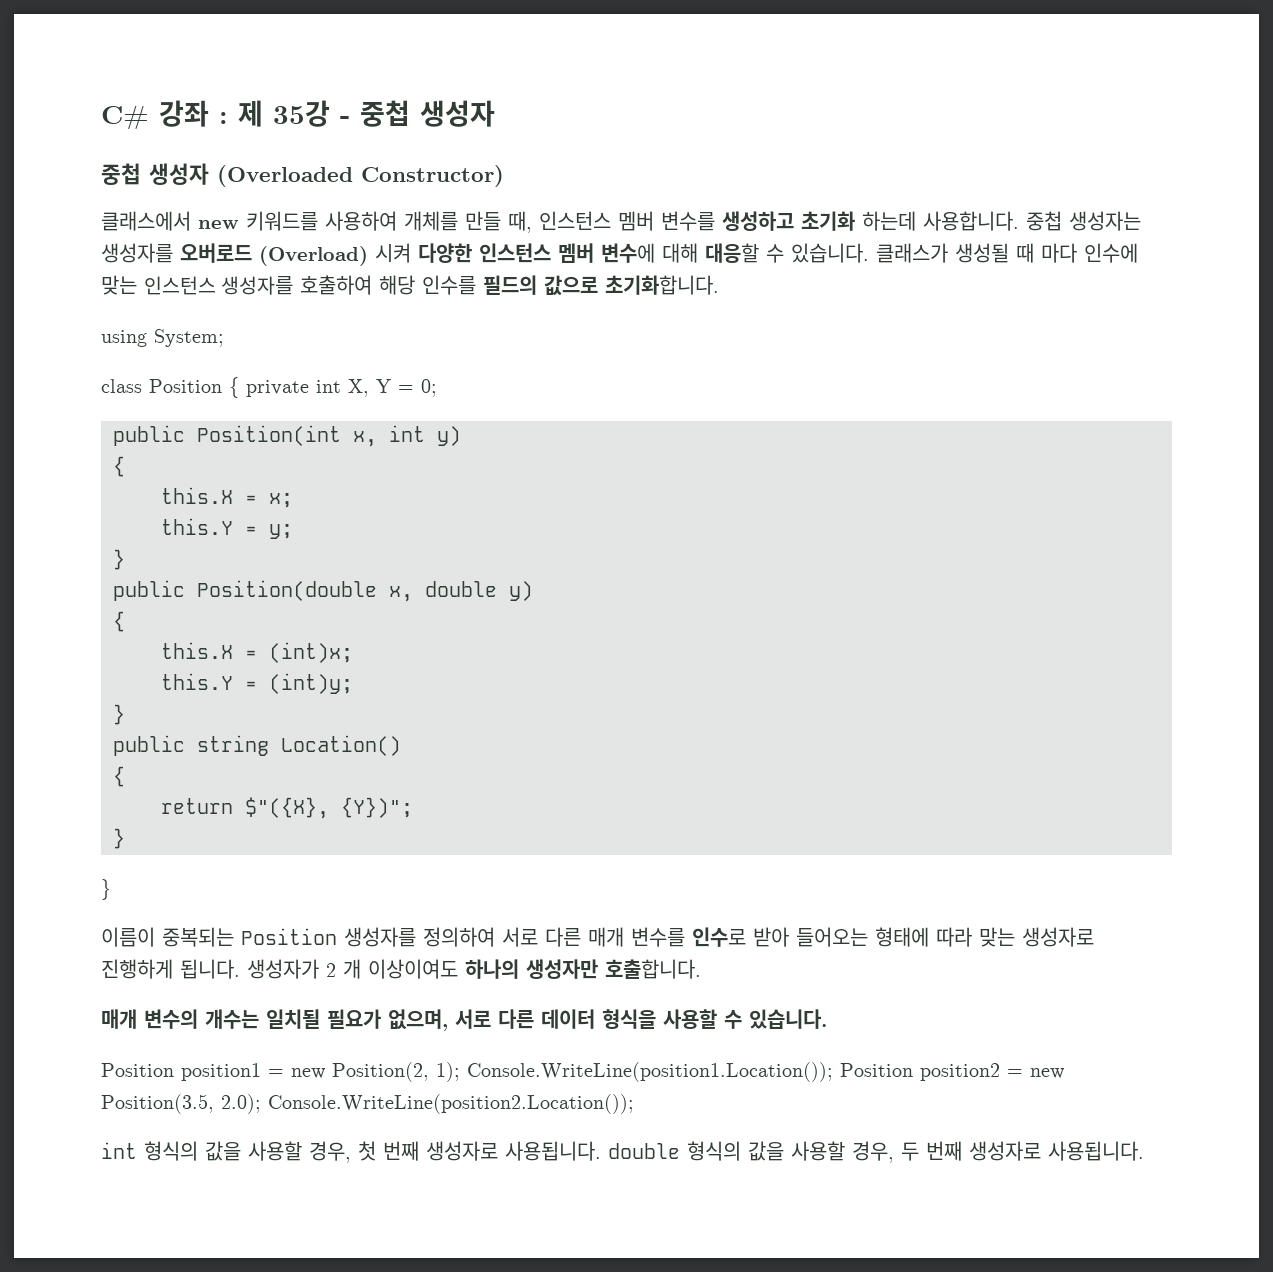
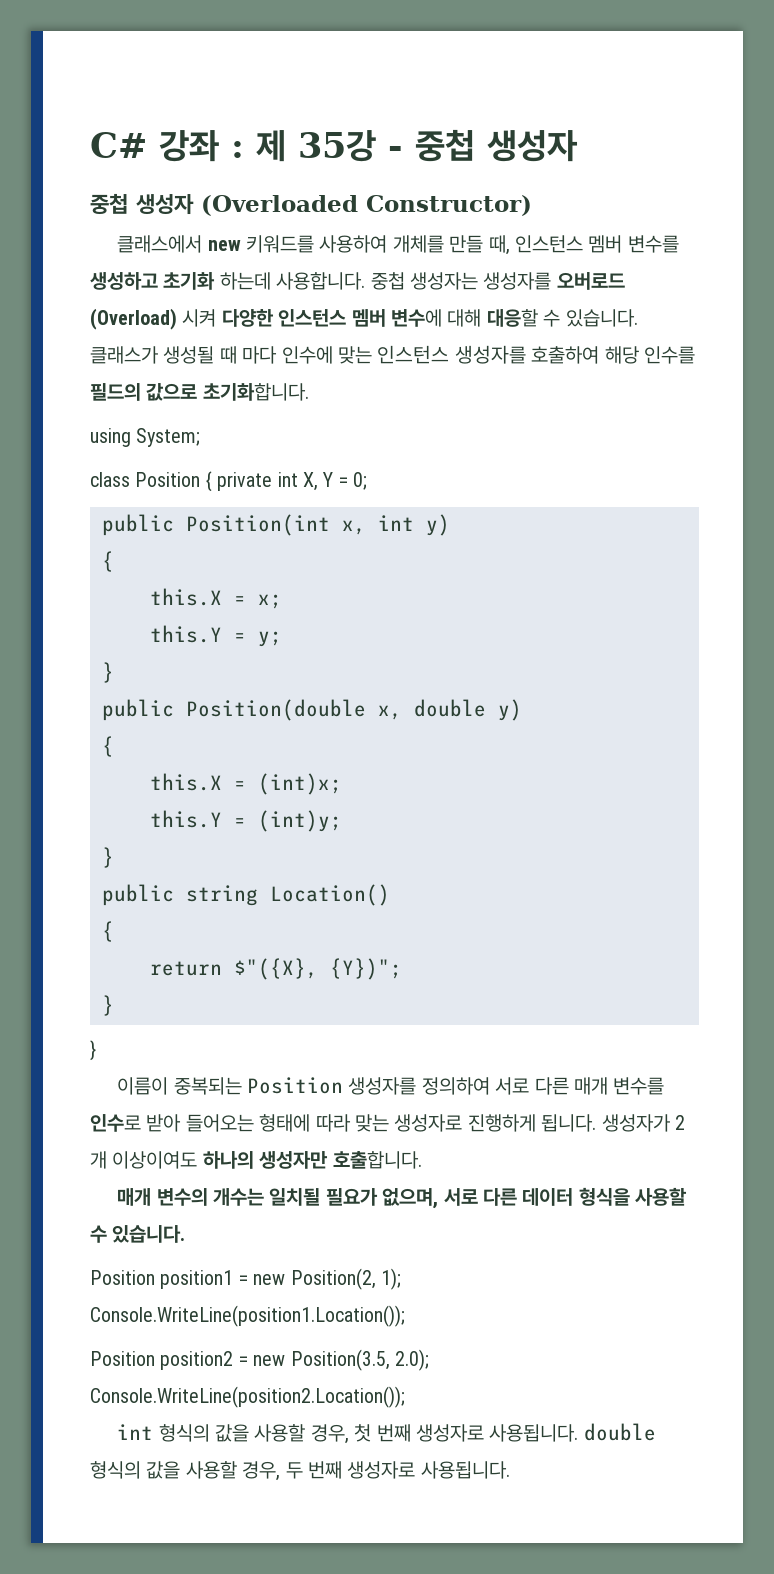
- Position position1 = new Position(2, 1); Console.WriteLine(position1.Location()); Position position2 = new Position(3.5, 2.0); Console.WriteLine(position2.Location());
+ Position position1 = new Position(2, 1); Console.WriteLine(position1.Location());
+ Position position2 = new Position(3.5, 2.0); Console.WriteLine(position2.Location());

